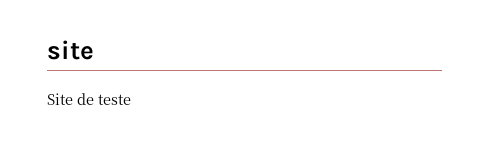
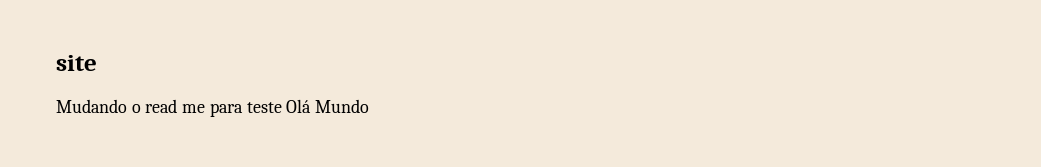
- Site de teste
+ Mudando o read me para teste Olá Mundo

